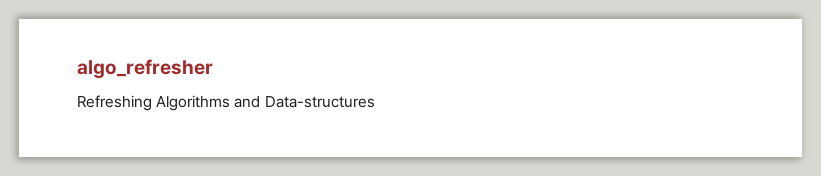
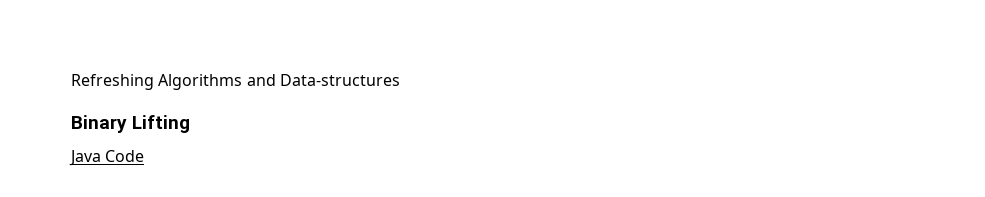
- algo_refresher
+ Binary Lifting
+ Java Code

